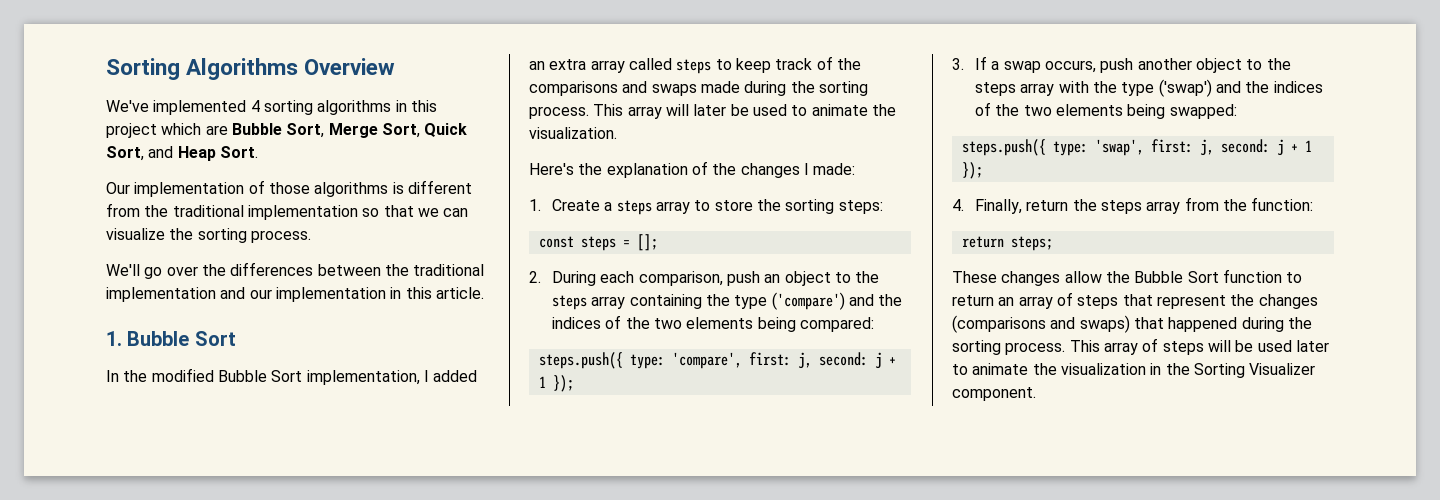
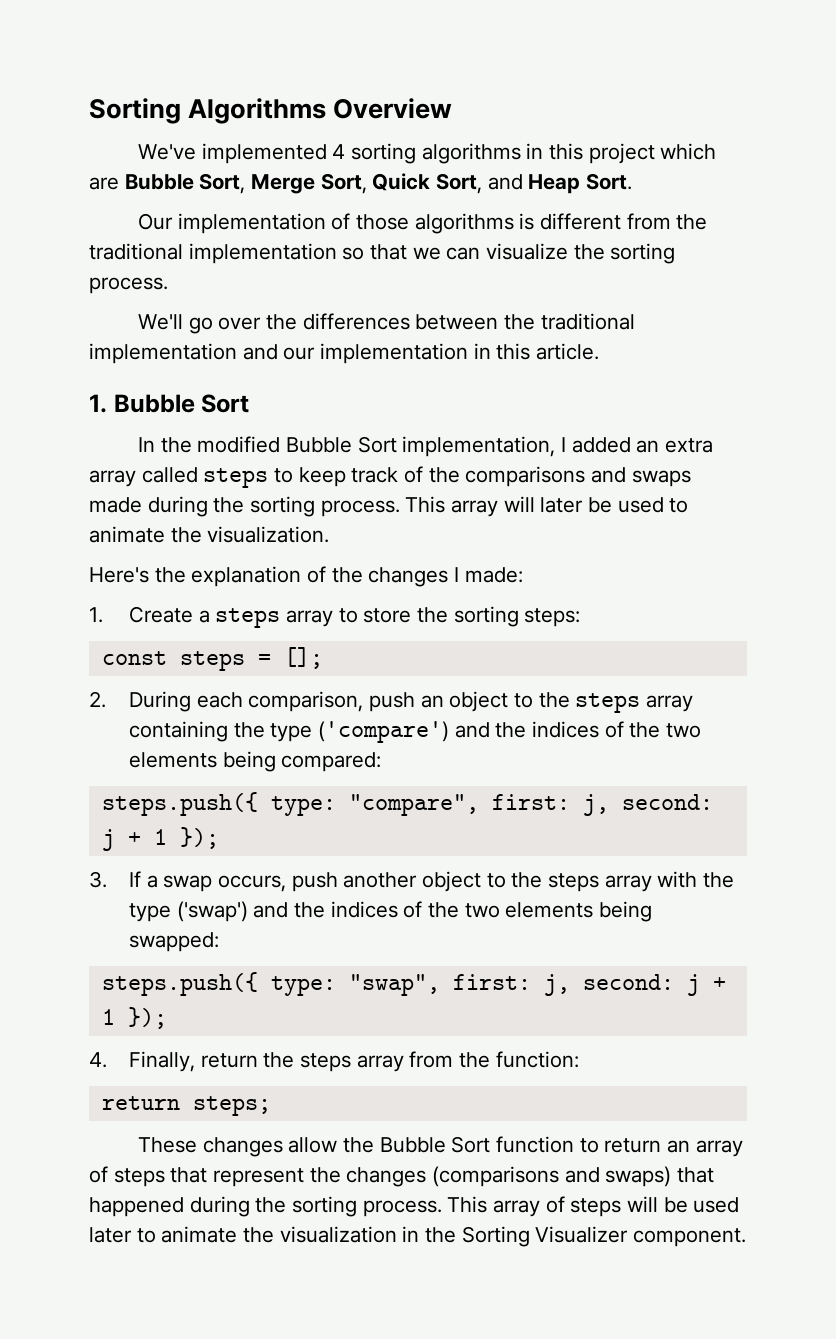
- steps.push({ type: 'compare', first: j, second: j + 1 });
+ steps.push({ type: "compare", first: j, second: j + 1 });
- steps.push({ type: 'swap', first: j, second: j + 1 });
+ steps.push({ type: "swap", first: j, second: j + 1 });

